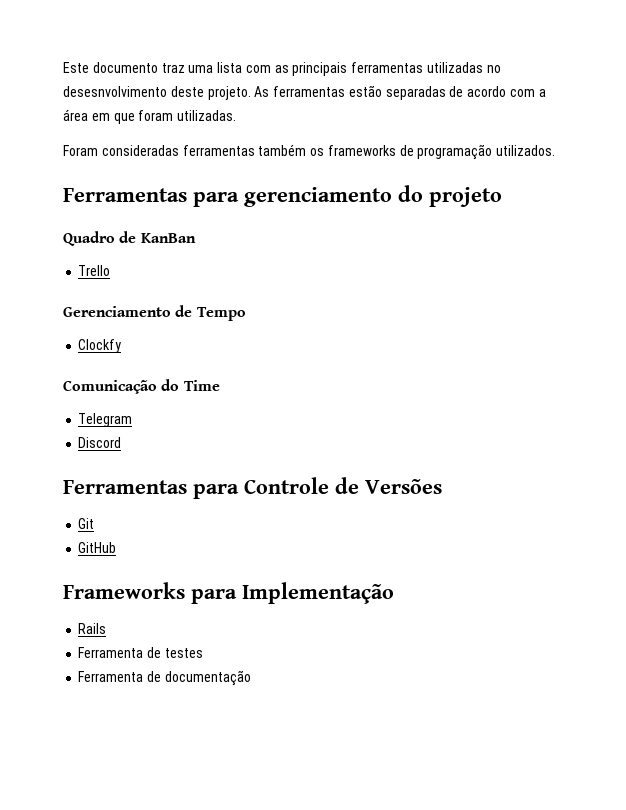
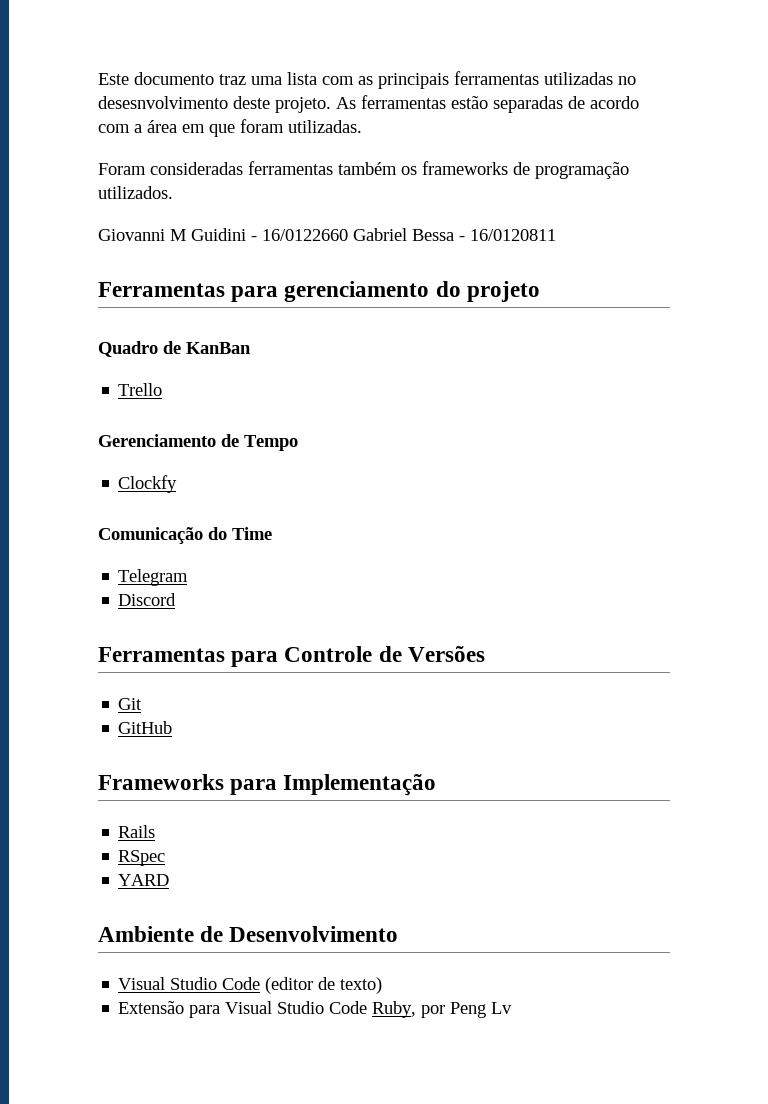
+ Giovanni M Guidini - 16/0122660 Gabriel Bessa - 16/0120811
- Ferramenta de testes
- Ferramenta de documentação
+ RSpec
+ YARD
+ Ambiente de Desenvolvimento
+ Visual Studio Code (editor de texto)
+ Extensão para Visual Studio Code Ruby, por Peng Lv

